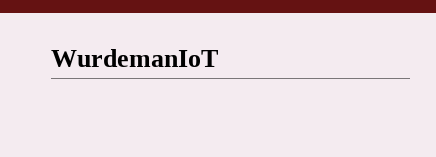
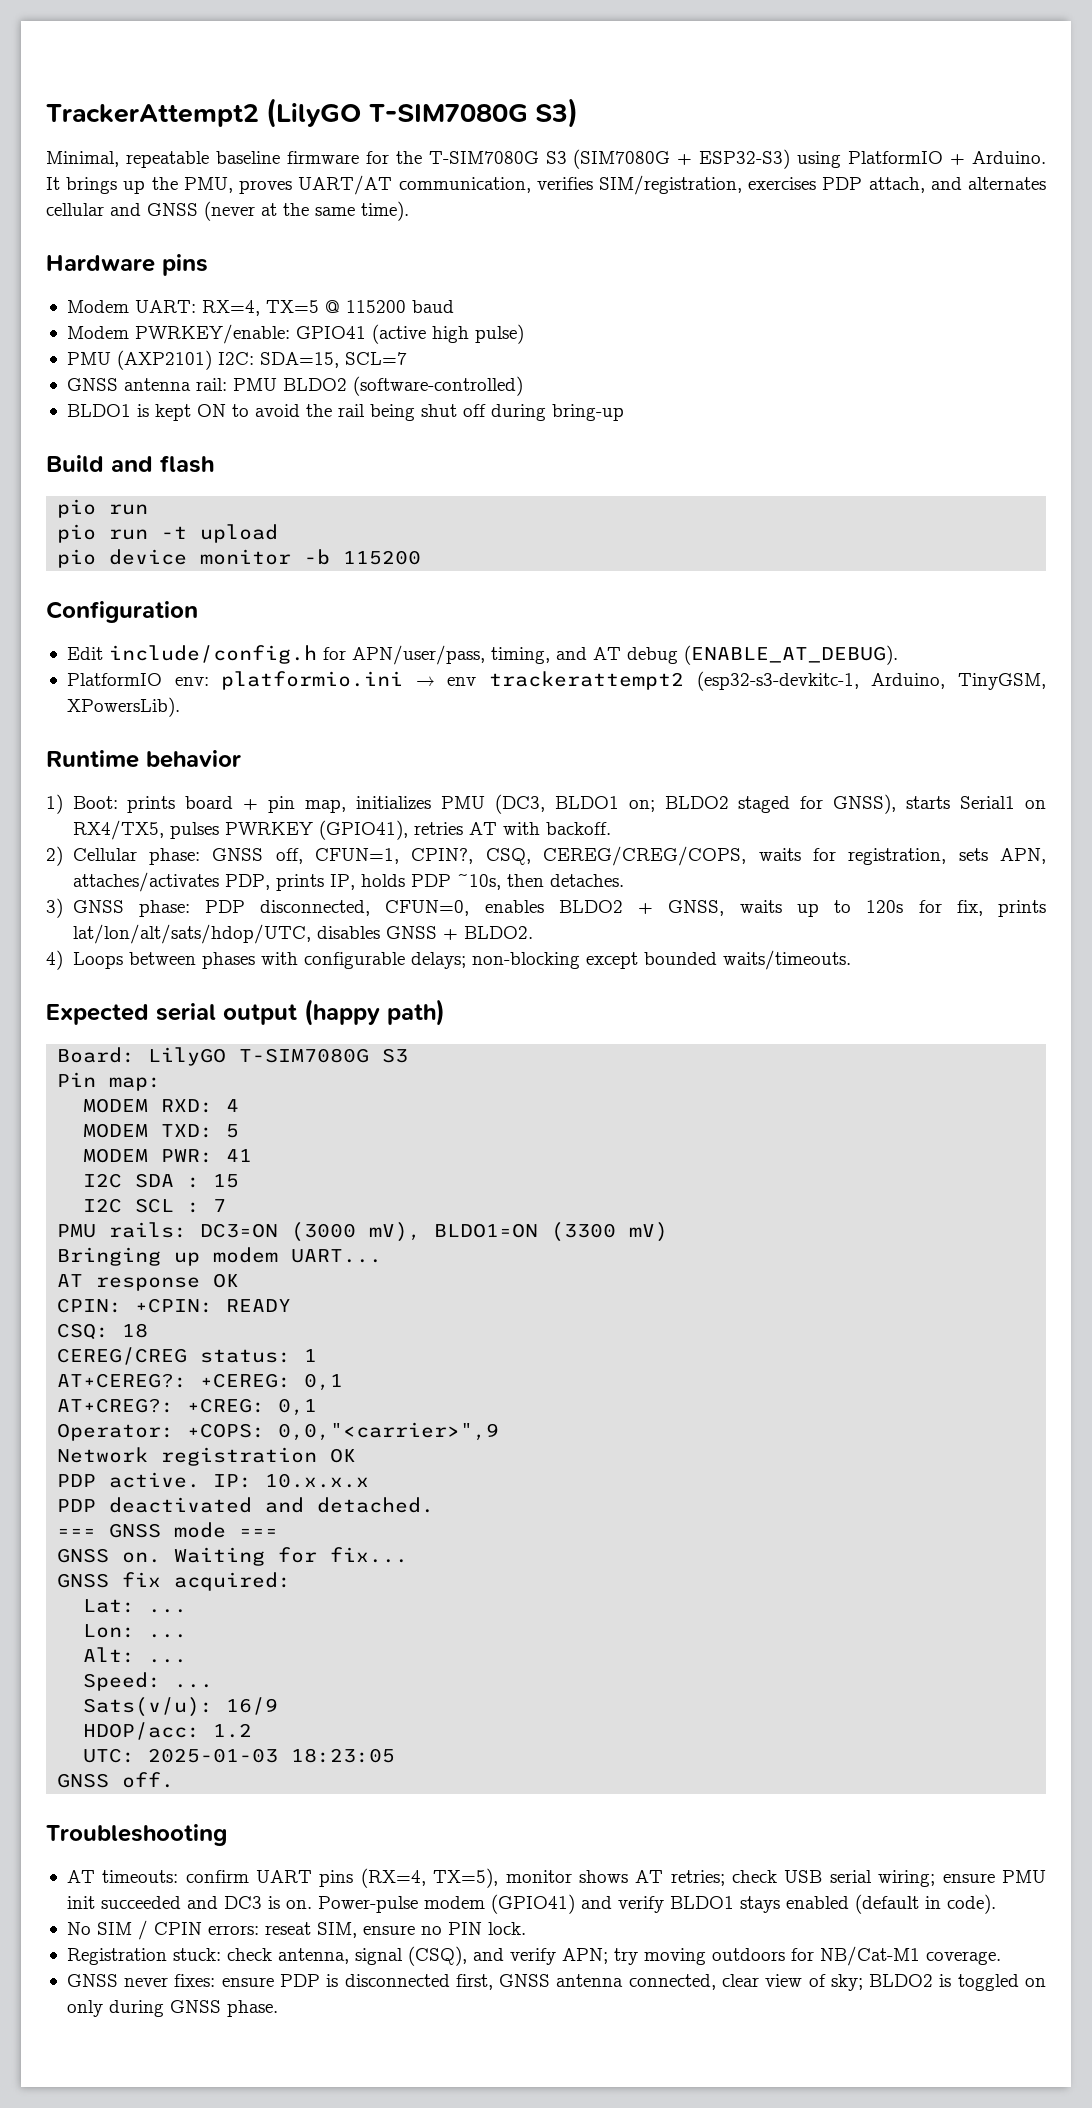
- WurdemanIoT
+ TrackerAttempt2 (LilyGO T-SIM7080G S3)
+ Minimal, repeatable baseline firmware for the T-SIM7080G S3 (SIM7080G + ESP32-S3) using PlatformIO + Arduino. It brings up the PMU, proves UART/AT communication, verifies SIM/registration, exercises PDP attach, and alternates cellular and GNSS (never at the same time).
+ Hardware pins
+ Modem UART: RX=4, TX=5 @ 115200 baud
+ Modem PWRKEY/enable: GPIO41 (active high pulse)
+ PMU (AXP2101) I2C: SDA=15, SCL=7
+ GNSS antenna rail: PMU BLDO2 (software-controlled)
+ BLDO1 is kept ON to avoid the rail being shut off during bring-up
+ Build and flash
+ pio run
+ pio run -t upload
+ pio device monitor -b 115200
+ Configuration
+ Edit include/config.h for APN/user/pass, timing, and AT debug (ENABLE_AT_DEBUG).
+ PlatformIO env: platformio.ini → env trackerattempt2 (esp32-s3-devkitc-1, Arduino, TinyGSM, XPowersLib).
+ Runtime behavior
+ 1) Boot: prints board + pin map, initializes PMU (DC3, BLDO1 on; BLDO2 staged for GNSS), starts Serial1 on RX4/TX5, pulses PWRKEY (GPIO41), retries AT with backoff.
+ 2) Cellular phase: GNSS off, CFUN=1, CPIN?, CSQ, CEREG/CREG/COPS, waits for registration, sets APN, attaches/activates PDP, prints IP, holds PDP ~10s, then detaches.
+ 3) GNSS phase: PDP disconnected, CFUN=0, enables BLDO2 + GNSS, waits up to 120s for fix, prints lat/lon/alt/sats/hdop/UTC, disables GNSS + BLDO2.
+ 4) Loops between phases with configurable delays; non-blocking except bounded waits/timeouts.
+ Expected serial output (happy path)
+ Board: LilyGO T-SIM7080G S3
+ Pin map:
+ MODEM RXD: 4
+ MODEM TXD: 5
+ MODEM PWR: 41
+ I2C SDA : 15
+ I2C SCL : 7
+ PMU rails: DC3=ON (3000 mV), BLDO1=ON (3300 mV)
+ Bringing up modem UART...
+ AT response OK
+ CPIN: +CPIN: READY
+ CSQ: 18
+ CEREG/CREG status: 1
+ AT+CEREG?: +CEREG: 0,1
+ AT+CREG?: +CREG: 0,1
+ Operator: +COPS: 0,0,"<carrier>",9
+ Network registration OK
+ PDP active. IP: 10.x.x.x
+ PDP deactivated and detached.
+ === GNSS mode ===
+ GNSS on. Waiting for fix...
+ GNSS fix acquired:
+ Lat: ...
+ Lon: ...
+ Alt: ...
+ Speed: ...
+ Sats(v/u): 16/9
+ HDOP/acc: 1.2
+ UTC: 2025-01-03 18:23:05
+ GNSS off.
+ Troubleshooting
+ AT timeouts: confirm UART pins (RX=4, TX=5), monitor shows AT retries; check USB serial wiring; ensure PMU init succeeded and DC3 is on. Power-pulse modem (GPIO41) and verify BLDO1 stays enabled (default in code).
+ No SIM / CPIN errors: reseat SIM, ensure no PIN lock.
+ Registration stuck: check antenna, signal (CSQ), and verify APN; try moving outdoors for NB/Cat-M1 coverage.
+ GNSS never fixes: ensure PDP is disconnected first, GNSS antenna connected, clear view of sky; BLDO2 is toggled on only during GNSS phase.

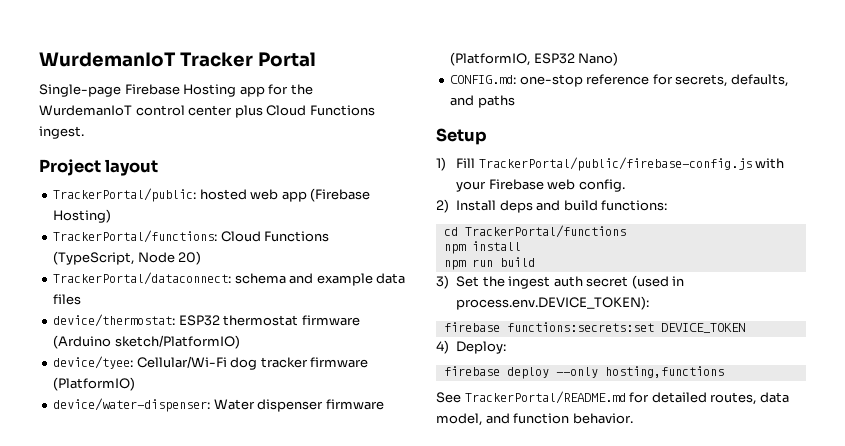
- TrackerAttempt2 (LilyGO T-SIM7080G S3)
- Minimal, repeatable baseline firmware for the T-SIM7080G S3 (SIM7080G + ESP32-S3) using PlatformIO + Arduino. It brings up the PMU, proves UART/AT communication, verifies SIM/registration, exercises PDP attach, and alternates cellular and GNSS (never at the same time).
- Hardware pins
- Modem UART: RX=4, TX=5 @ 115200 baud
- Modem PWRKEY/enable: GPIO41 (active high pulse)
- PMU (AXP2101) I2C: SDA=15, SCL=7
- GNSS antenna rail: PMU BLDO2 (software-controlled)
- BLDO1 is kept ON to avoid the rail being shut off during bring-up
- Build and flash
- pio run
- pio run -t upload
- pio device monitor -b 115200
- Configuration
- Edit include/config.h for APN/user/pass, timing, and AT debug (ENABLE_AT_DEBUG).
- PlatformIO env: platformio.ini → env trackerattempt2 (esp32-s3-devkitc-1, Arduino, TinyGSM, XPowersLib).
- Runtime behavior
- 1) Boot: prints board + pin map, initializes PMU (DC3, BLDO1 on; BLDO2 staged for GNSS), starts Serial1 on RX4/TX5, pulses PWRKEY (GPIO41), retries AT with backoff.
- 2) Cellular phase: GNSS off, CFUN=1, CPIN?, CSQ, CEREG/CREG/COPS, waits for registration, sets APN, attaches/activates PDP, prints IP, holds PDP ~10s, then detaches.
- 3) GNSS phase: PDP disconnected, CFUN=0, enables BLDO2 + GNSS, waits up to 120s for fix, prints lat/lon/alt/sats/hdop/UTC, disables GNSS + BLDO2.
- 4) Loops between phases with configurable delays; non-blocking except bounded waits/timeouts.
- Expected serial output (happy path)
- Board: LilyGO T-SIM7080G S3
- Pin map:
- MODEM RXD: 4
- MODEM TXD: 5
- MODEM PWR: 41
- I2C SDA : 15
- I2C SCL : 7
- PMU rails: DC3=ON (3000 mV), BLDO1=ON (3300 mV)
- Bringing up modem UART...
- AT response OK
- CPIN: +CPIN: READY
- CSQ: 18
- CEREG/CREG status: 1
- AT+CEREG?: +CEREG: 0,1
- AT+CREG?: +CREG: 0,1
- Operator: +COPS: 0,0,"<carrier>",9
- Network registration OK
- PDP active. IP: 10.x.x.x
- PDP deactivated and detached.
- === GNSS mode ===
- GNSS on. Waiting for fix...
- GNSS fix acquired:
- Lat: ...
- Lon: ...
- Alt: ...
- Speed: ...
- Sats(v/u): 16/9
- HDOP/acc: 1.2
- UTC: 2025-01-03 18:23:05
- GNSS off.
- Troubleshooting
- AT timeouts: confirm UART pins (RX=4, TX=5), monitor shows AT retries; check USB serial wiring; ensure PMU init succeeded and DC3 is on. Power-pulse modem (GPIO41) and verify BLDO1 stays enabled (default in code).
- No SIM / CPIN errors: reseat SIM, ensure no PIN lock.
- Registration stuck: check antenna, signal (CSQ), and verify APN; try moving outdoors for NB/Cat-M1 coverage.
- GNSS never fixes: ensure PDP is disconnected first, GNSS antenna connected, clear view of sky; BLDO2 is toggled on only during GNSS phase.
+ WurdemanIoT Tracker Portal
+ Single-page Firebase Hosting app for the WurdemanIoT control center plus Cloud Functions ingest.
+ Project layout
+ TrackerPortal/public: hosted web app (Firebase Hosting)
+ TrackerPortal/functions: Cloud Functions (TypeScript, Node 20)
+ TrackerPortal/dataconnect: schema and example data files
+ device/thermostat: ESP32 thermostat firmware (Arduino sketch/PlatformIO)
+ device/tyee: Cellular/Wi-Fi dog tracker firmware (PlatformIO)
+ device/water-dispenser: Water dispenser firmware (PlatformIO, ESP32 Nano)
+ CONFIG.md: one-stop reference for secrets, defaults, and paths
+ Setup
+ 1) Fill TrackerPortal/public/firebase-config.js with your Firebase web config.
+ 2) Install deps and build functions:
+ cd TrackerPortal/functions
+ npm install
+ npm run build
+ 3) Set the ingest auth secret (used in process.env.DEVICE_TOKEN):
+ firebase functions:secrets:set DEVICE_TOKEN
+ 4) Deploy:
+ firebase deploy --only hosting,functions
+ See TrackerPortal/README.md for detailed routes, data model, and function behavior.

